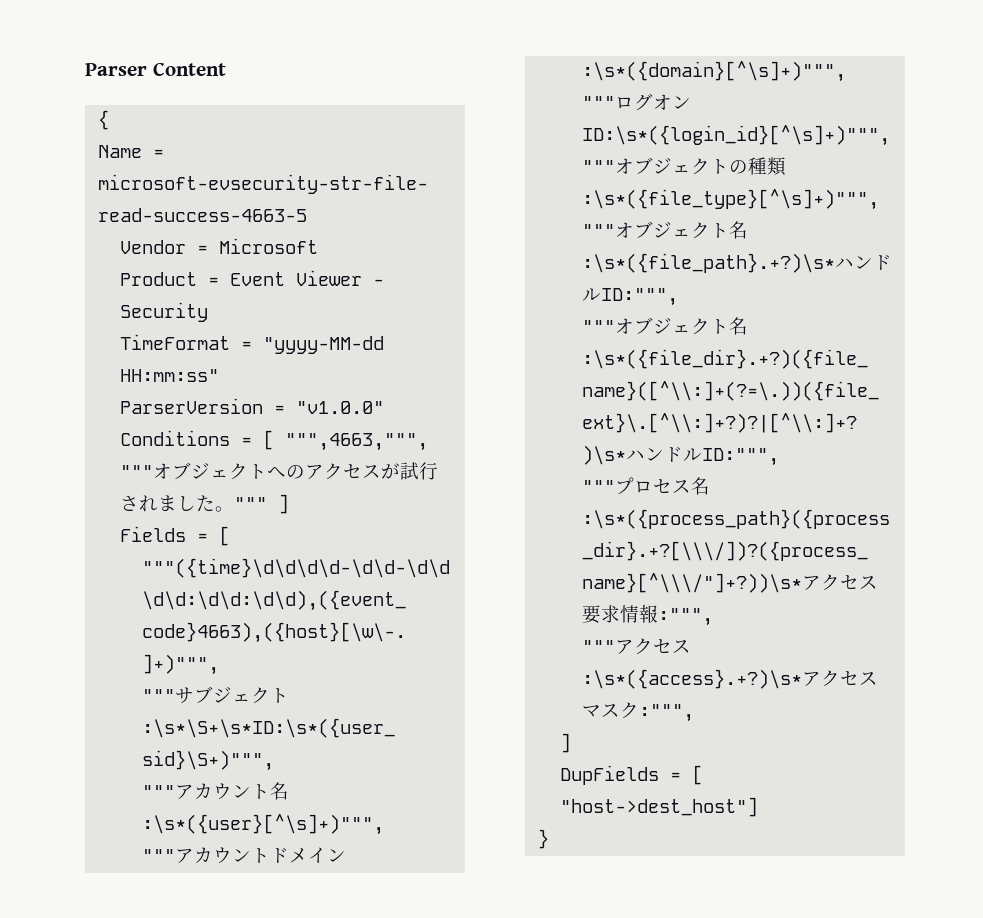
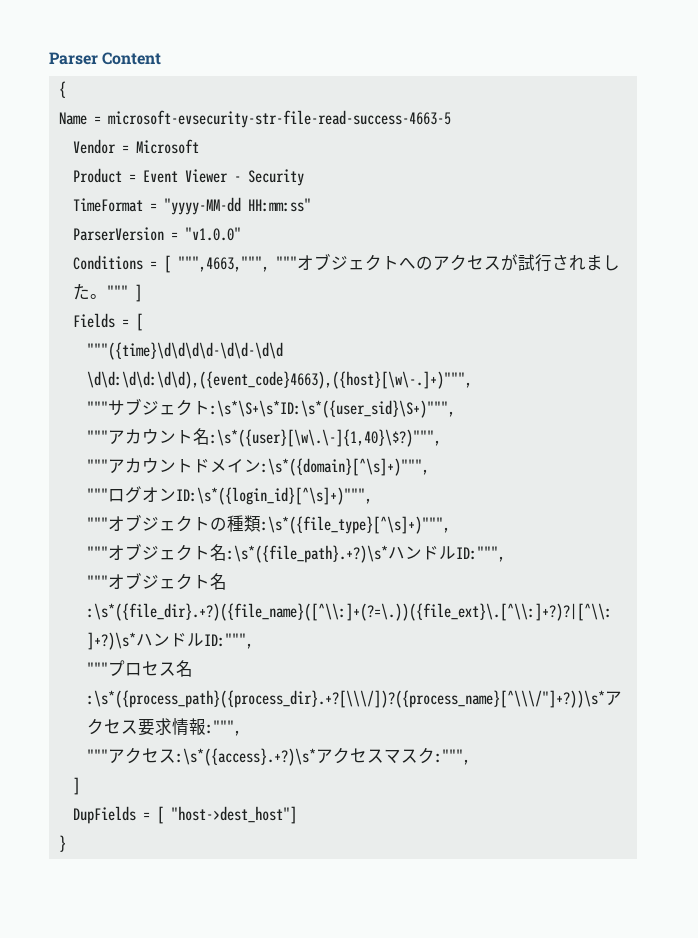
- """アカウント名:\s*({user}[^\s]+)""",
+ """アカウント名:\s*({user}[\w\.\-]{1,40}\$?)""",

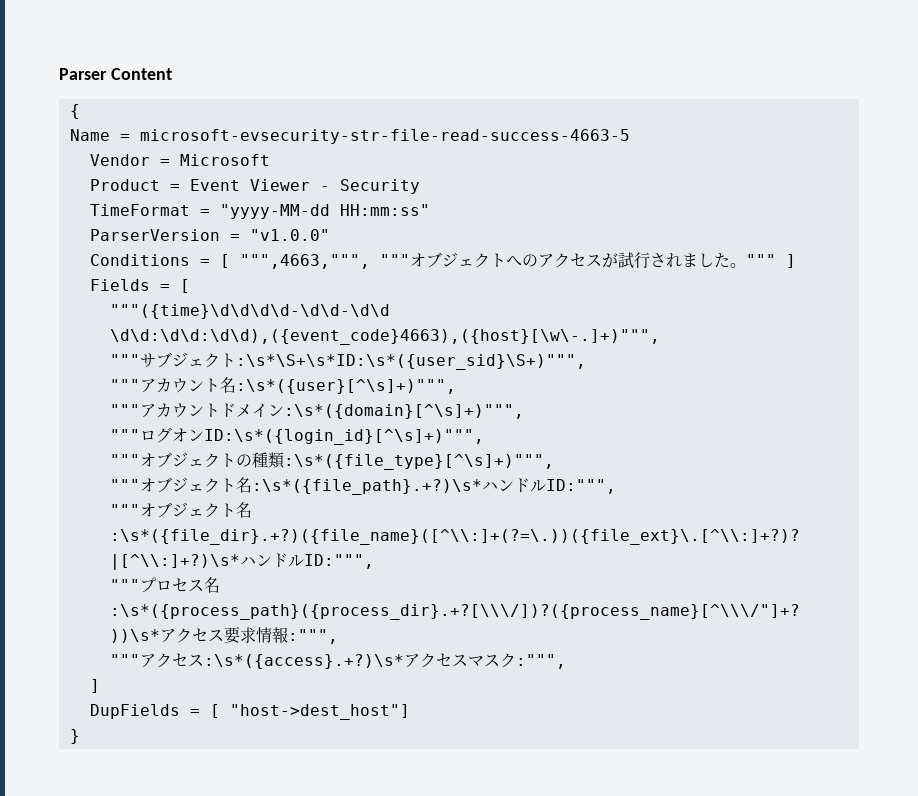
- """アカウント名:\s*({user}[\w\.\-]{1,40}\$?)""",
+ """アカウント名:\s*({user}[^\s]+)""",

